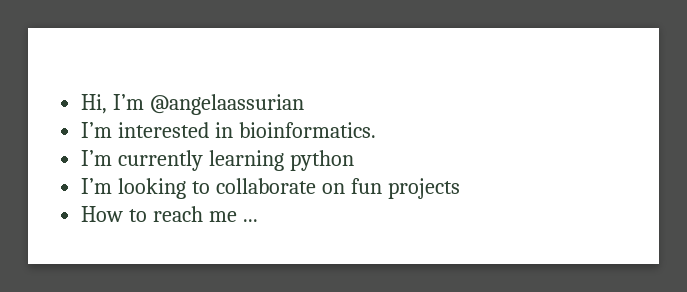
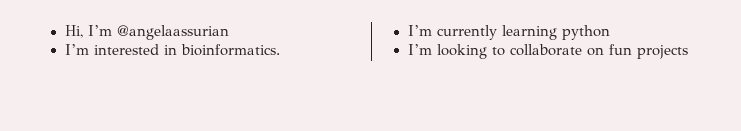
- How to reach me ...

